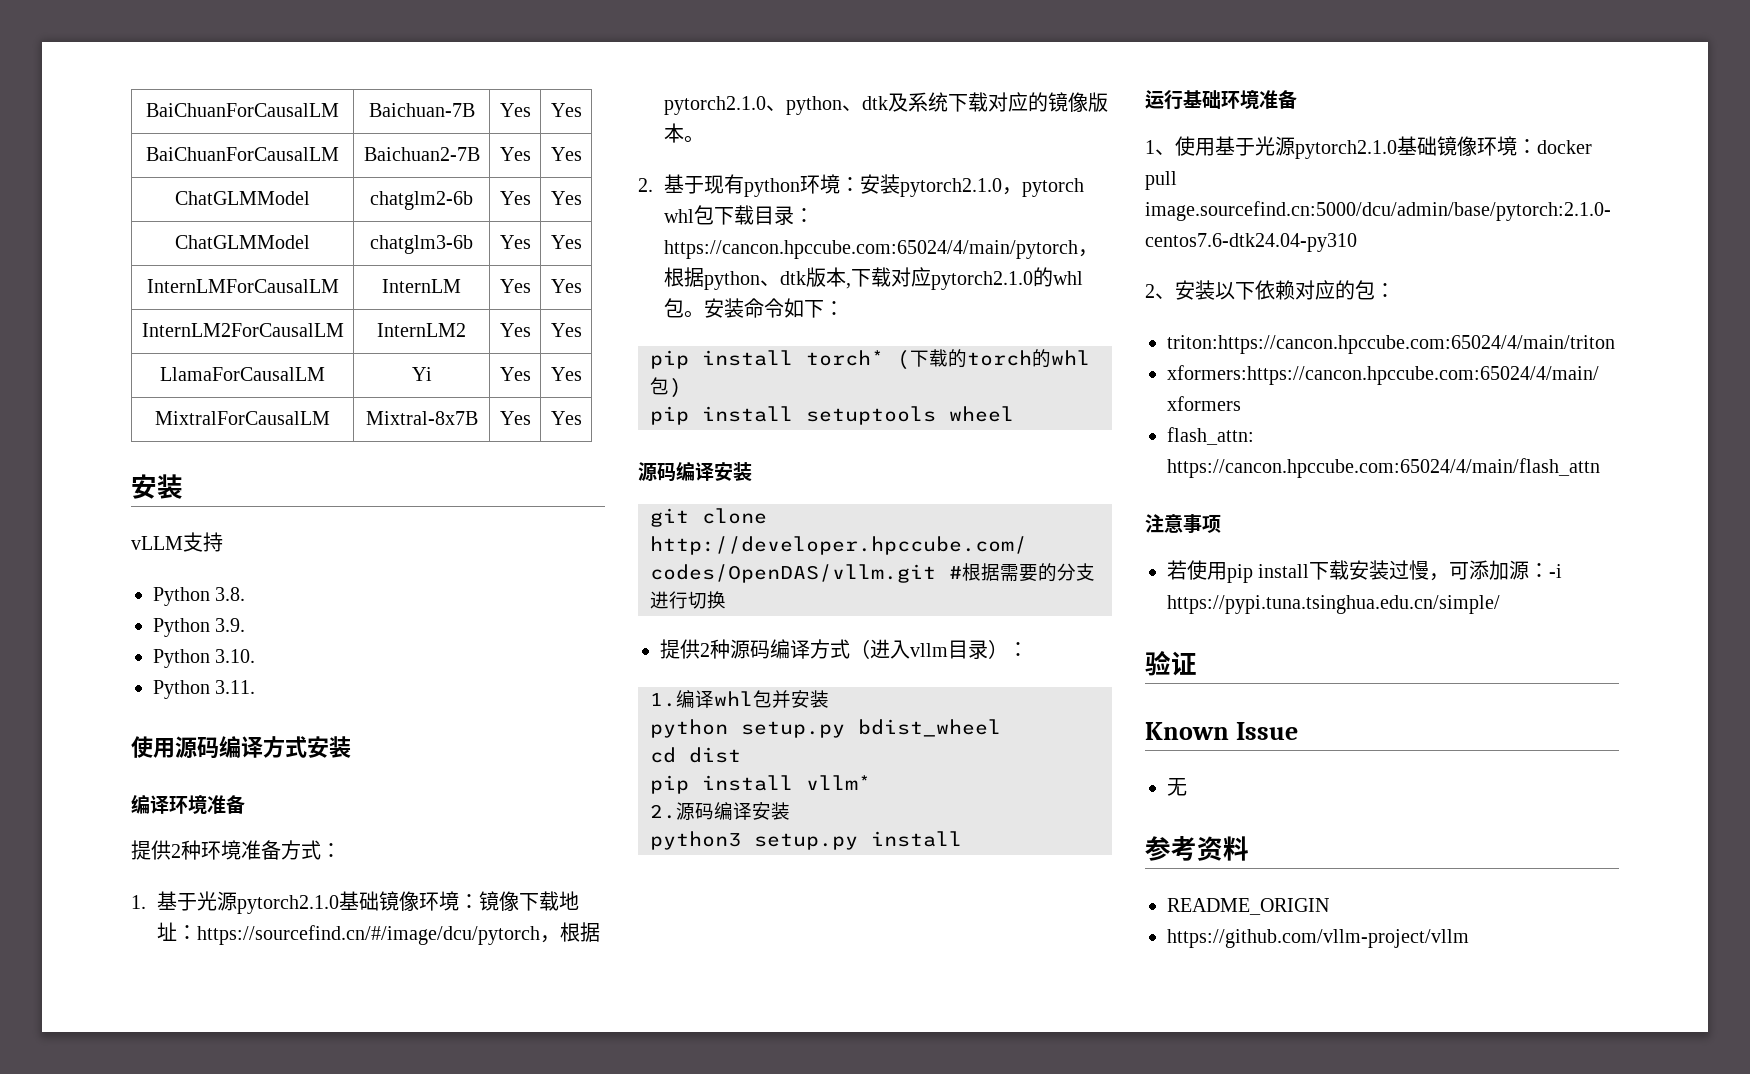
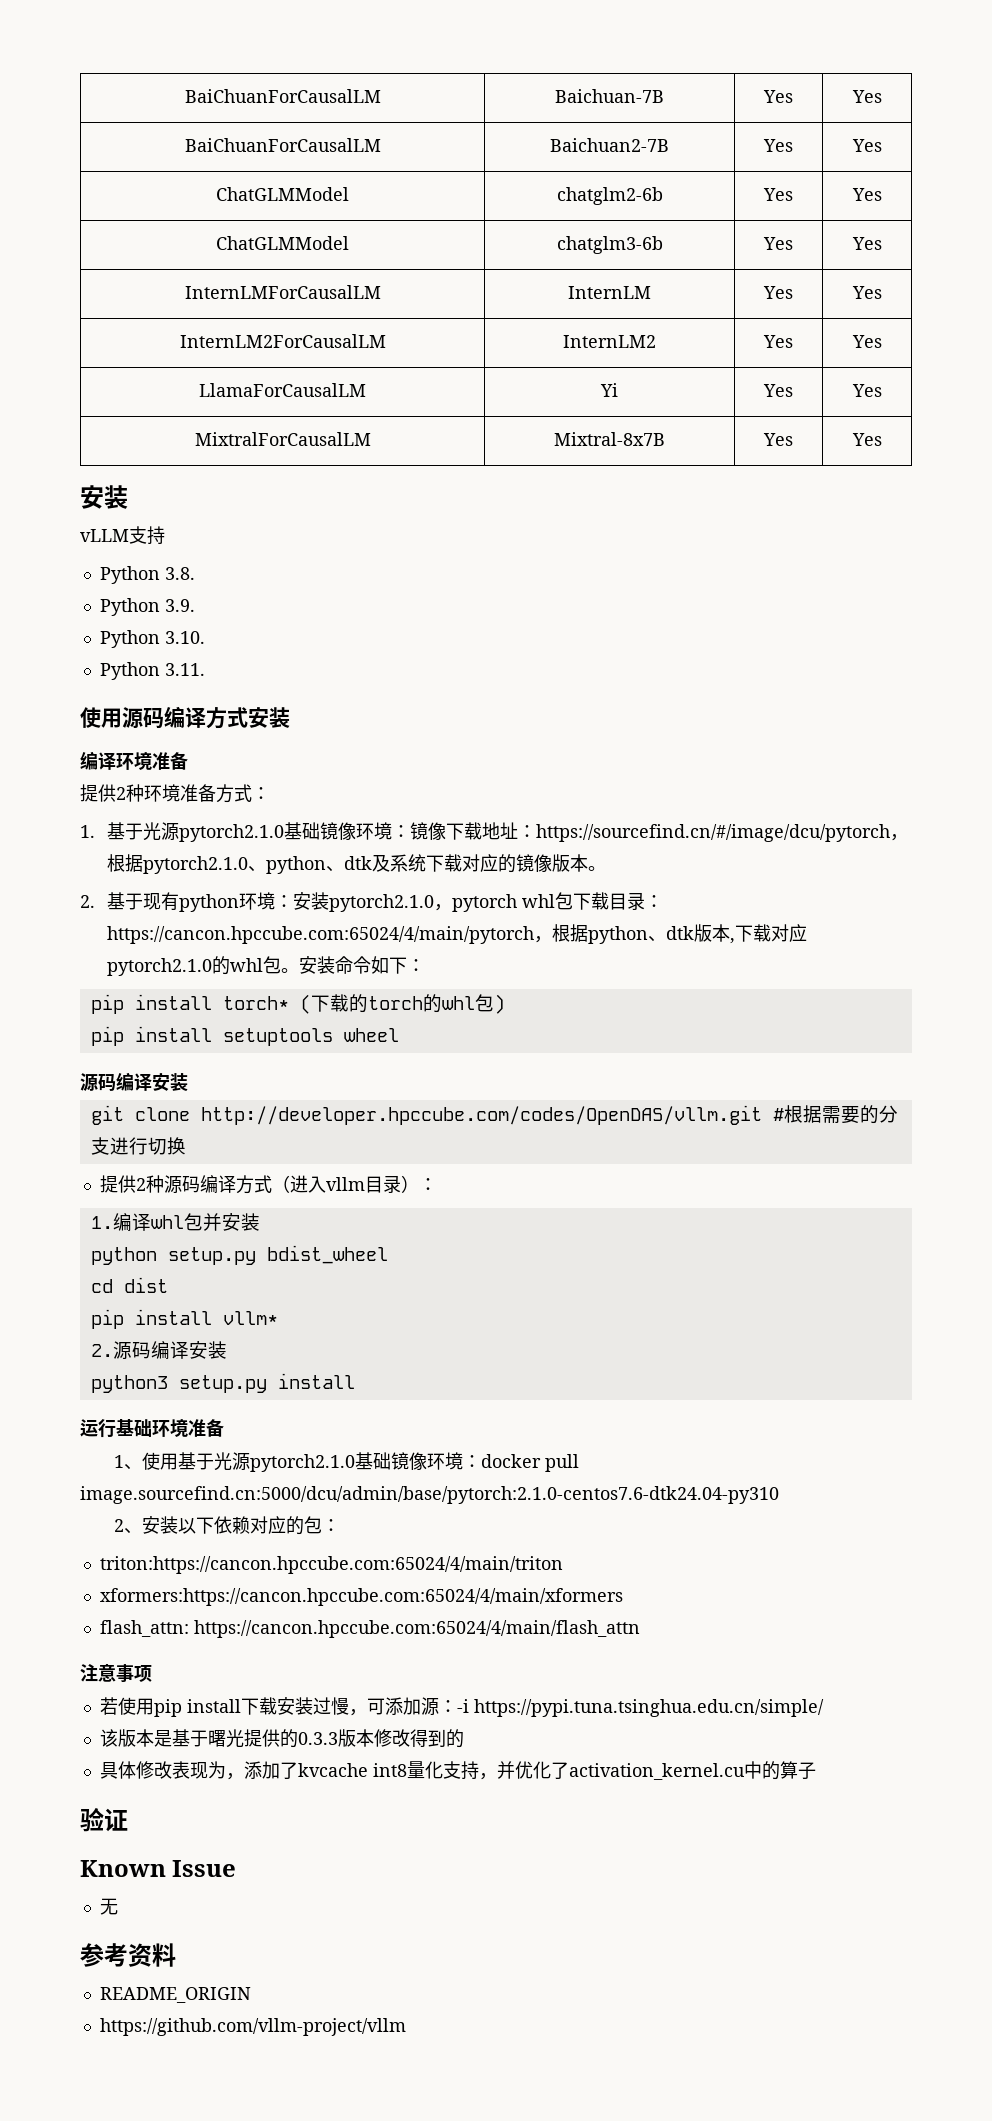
+ 该版本是基于曙光提供的0.3.3版本修改得到的
+ 具体修改表现为，添加了kvcache int8量化支持，并优化了activation_kernel.cu中的算子

